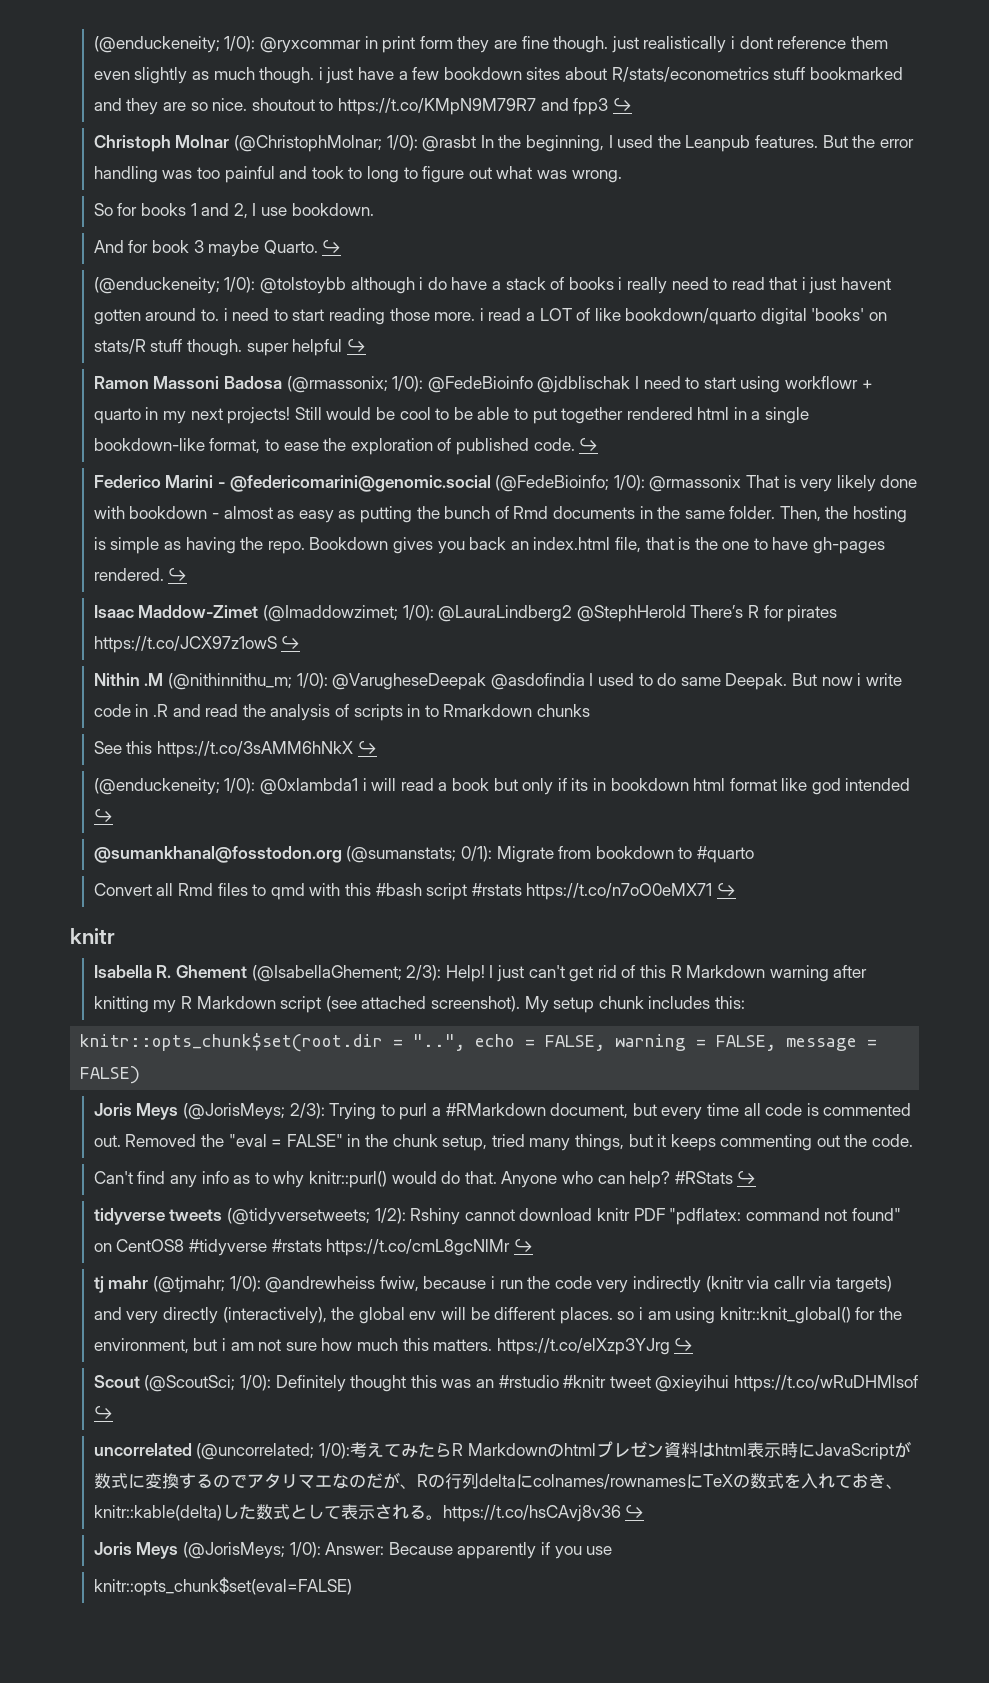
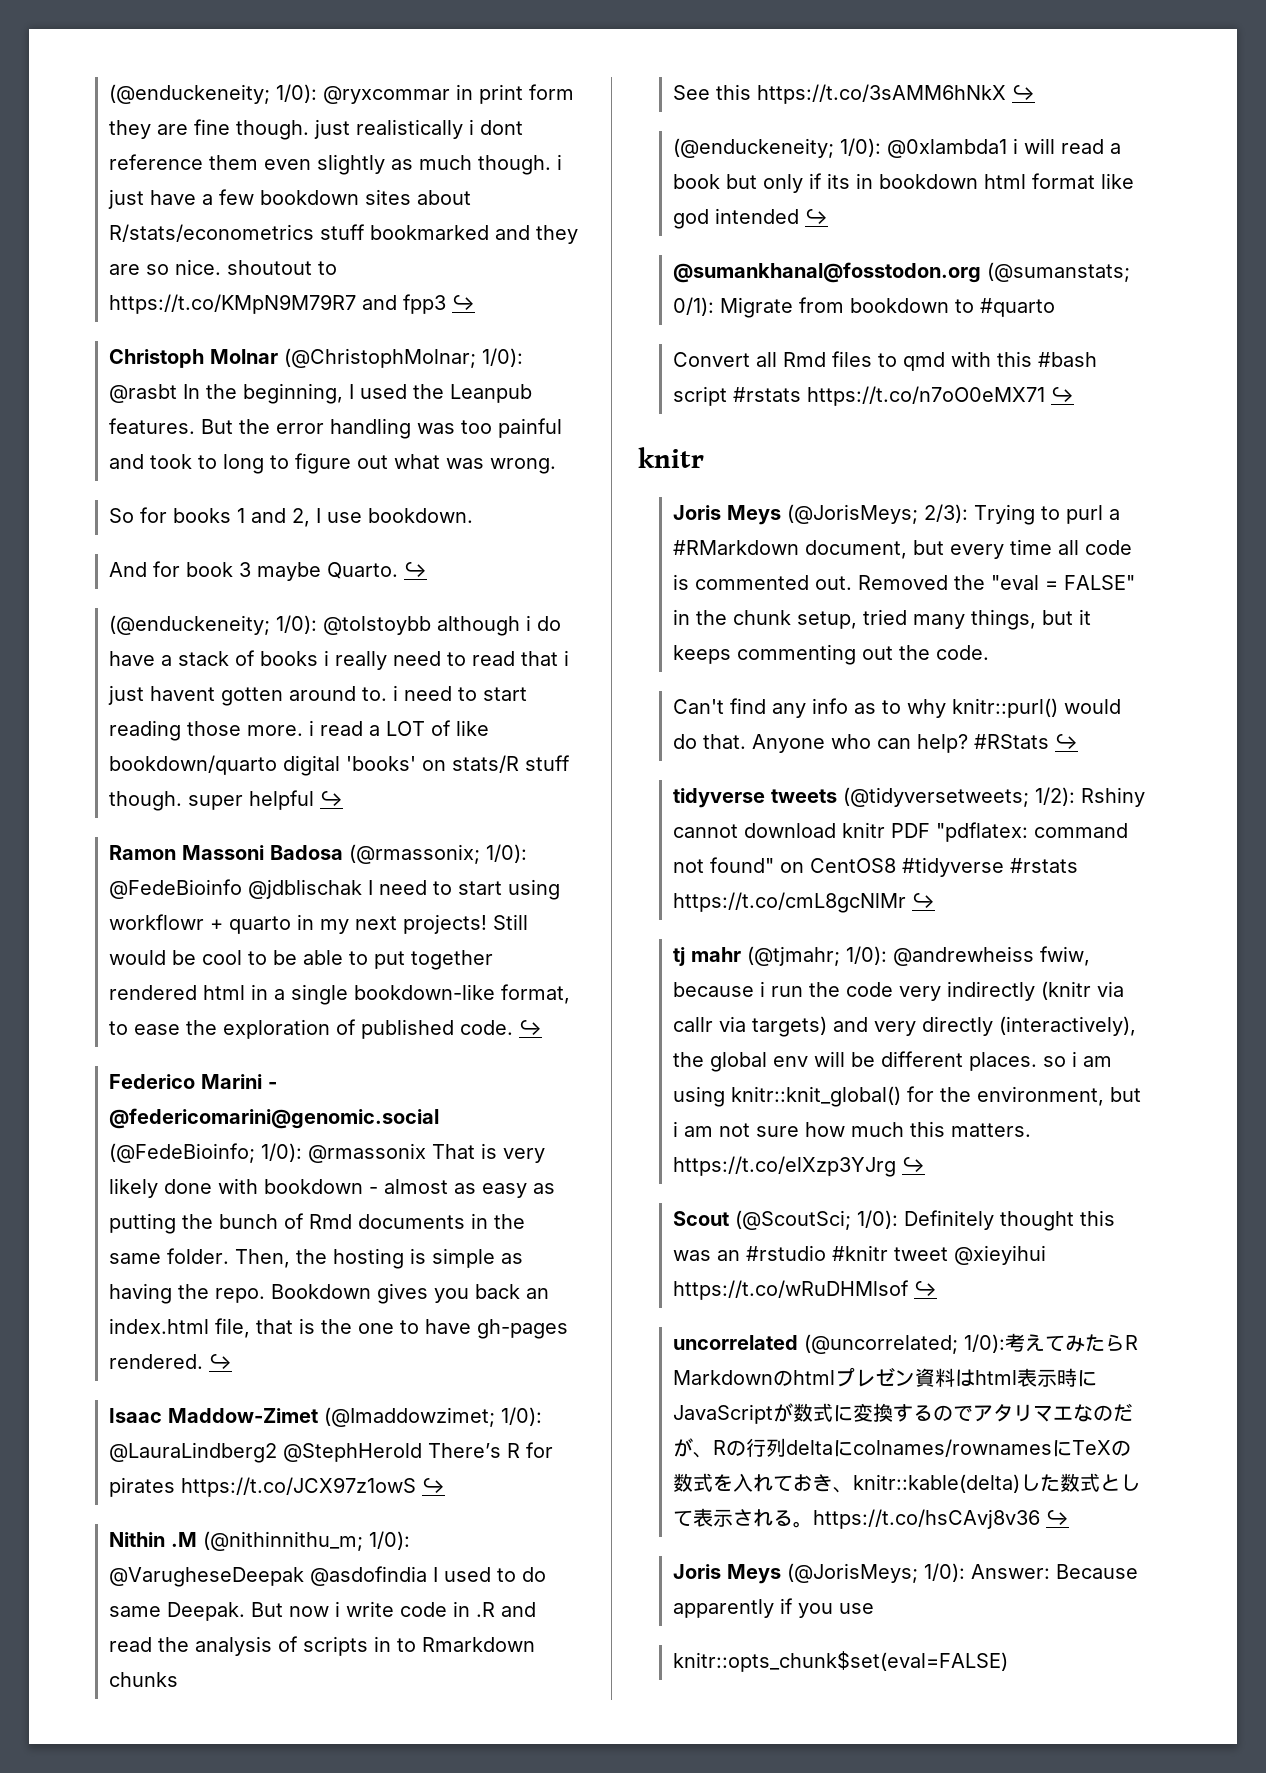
- Isabella R. Ghement (@IsabellaGhement; 2/3): Help! I just can't get rid of this R Markdown warning after knitting my R Markdown script (see attached screenshot). My setup chunk includes this:
- knitr::opts_chunk$set(root.dir = "..", echo = FALSE, warning = FALSE, message = FALSE)

